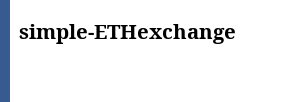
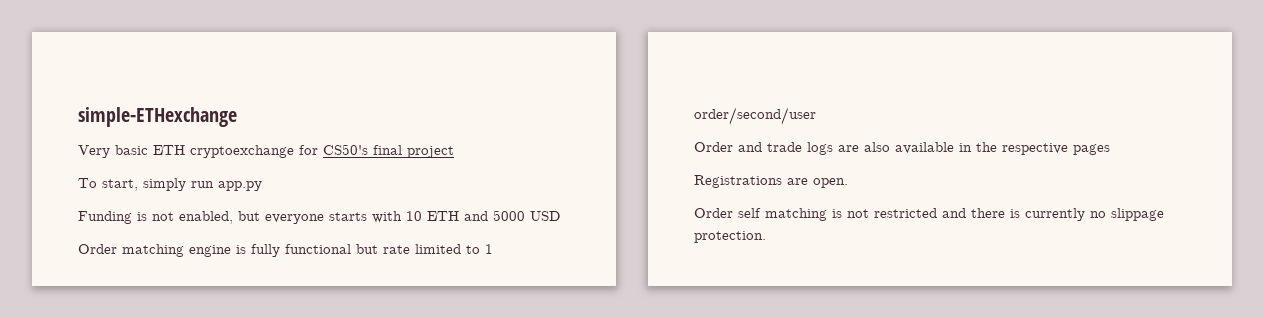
+ Very basic ETH cryptoexchange for CS50's final project
+ To start, simply run app.py
+ Funding is not enabled, but everyone starts with 10 ETH and 5000 USD
+ Order matching engine is fully functional but rate limited to 1 order/second/user
+ Order and trade logs are also available in the respective pages
+ Registrations are open.
+ Order self matching is not restricted and there is currently no slippage protection.

